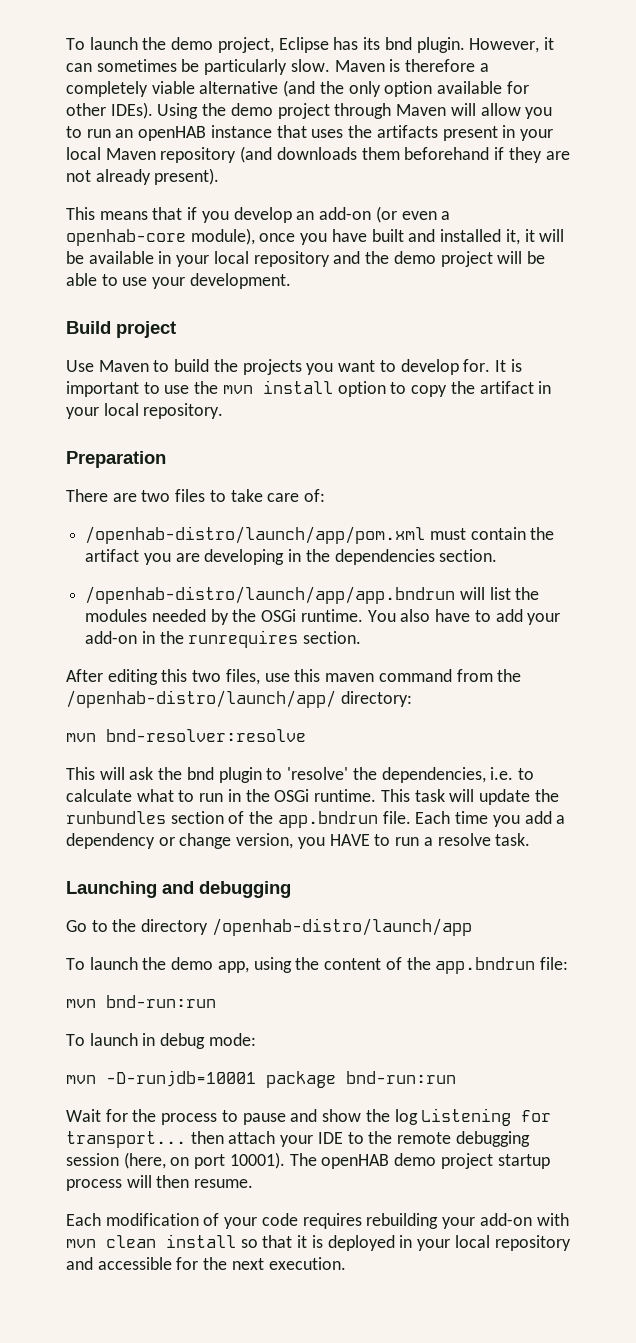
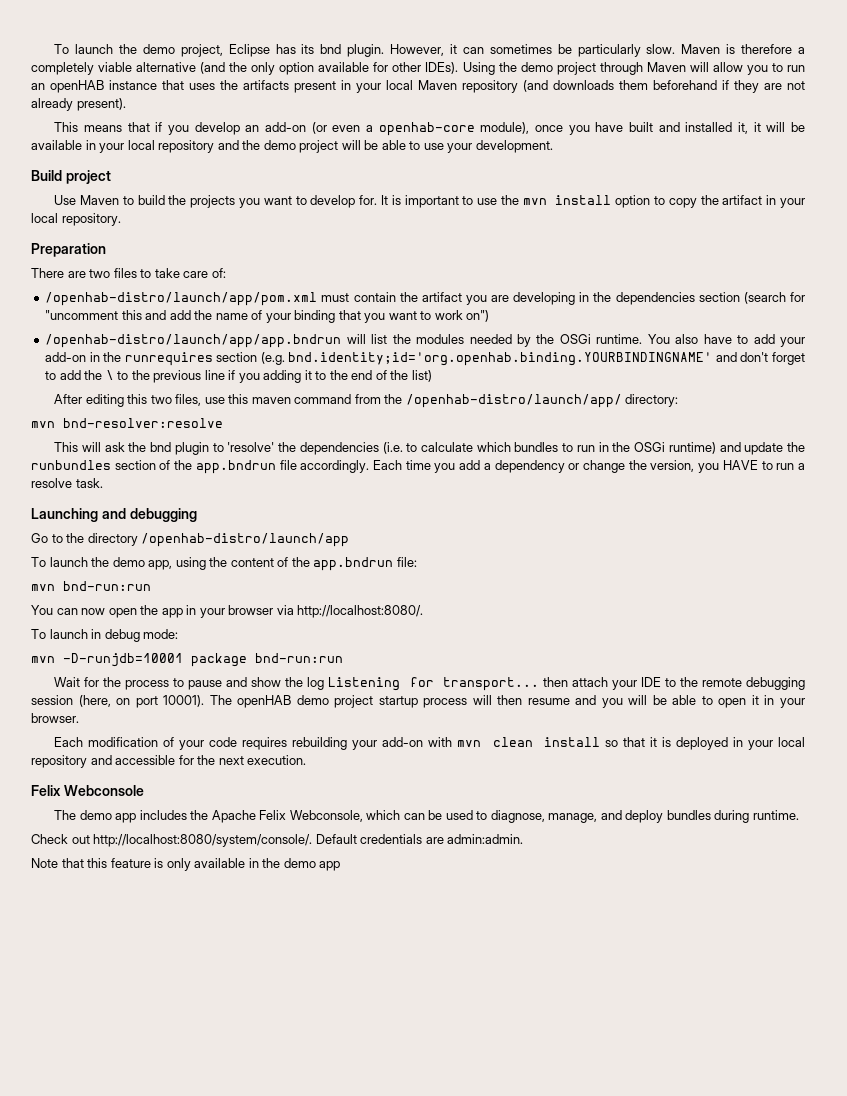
- /openhab-distro/launch/app/pom.xml must contain the artifact you are developing in the dependencies section.
+ /openhab-distro/launch/app/pom.xml must contain the artifact you are developing in the dependencies section (search for "uncomment this and add the name of your binding that you want to work on")
- You also have to add your add-on in the runrequires section.
+ You also have to add your add-on in the runrequires section (e.g. bnd.identity;id='org.openhab.binding.YOURBINDINGNAME' and don't forget to add the \ to the previous line if you adding it to the end of the list)
- This will ask the bnd plugin to 'resolve' the dependencies, i.e. to calculate what to run in the OSGi runtime. This task will update the runbundles section of the app.bndrun file.
+ This will ask the bnd plugin to 'resolve' the dependencies (i.e. to calculate which bundles to run in the OSGi runtime) and update the runbundles section of the app.bndrun file accordingly.
- Each time you add a dependency or change version, you HAVE to run a resolve task.
+ Each time you add a dependency or change the version, you HAVE to run a resolve task.
+ You can now open the app in your browser via http://localhost:8080/.
- The openHAB demo project startup process will then resume.
+ The openHAB demo project startup process will then resume and you will be able to open it in your browser.
+ Felix Webconsole
+ The demo app includes the Apache Felix Webconsole, which can be used to diagnose, manage, and deploy bundles during runtime.
+ Check out http://localhost:8080/system/console/. Default credentials are admin:admin.
+ Note that this feature is only available in the demo app

